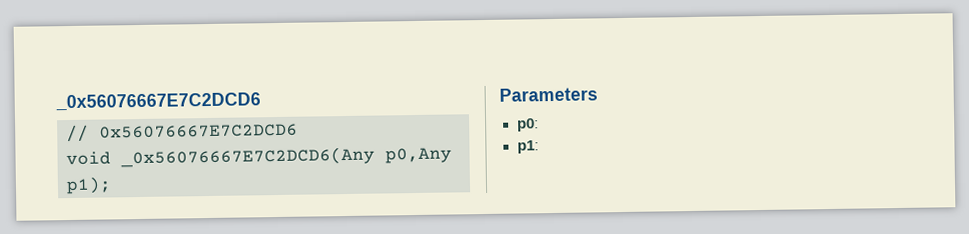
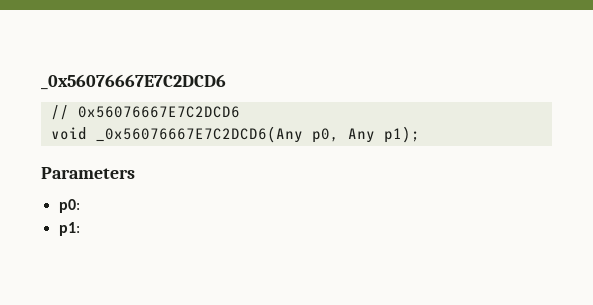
- void _0x56076667E7C2DCD6(Any p0,Any p1);
+ void _0x56076667E7C2DCD6(Any p0, Any p1);

